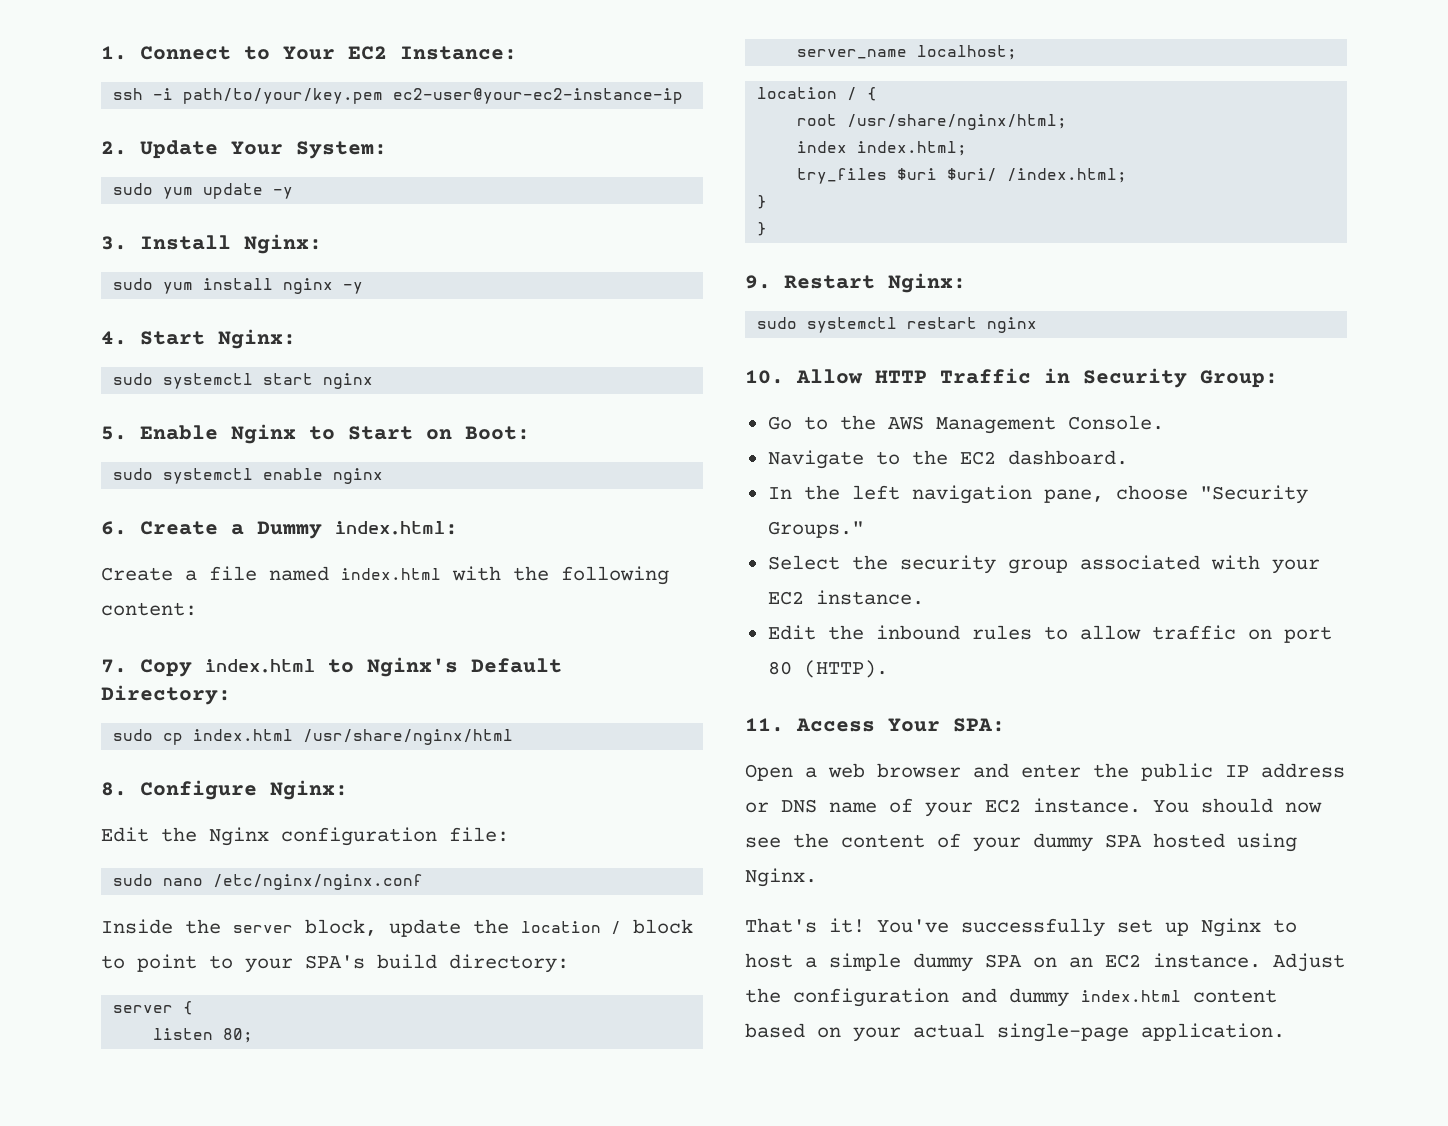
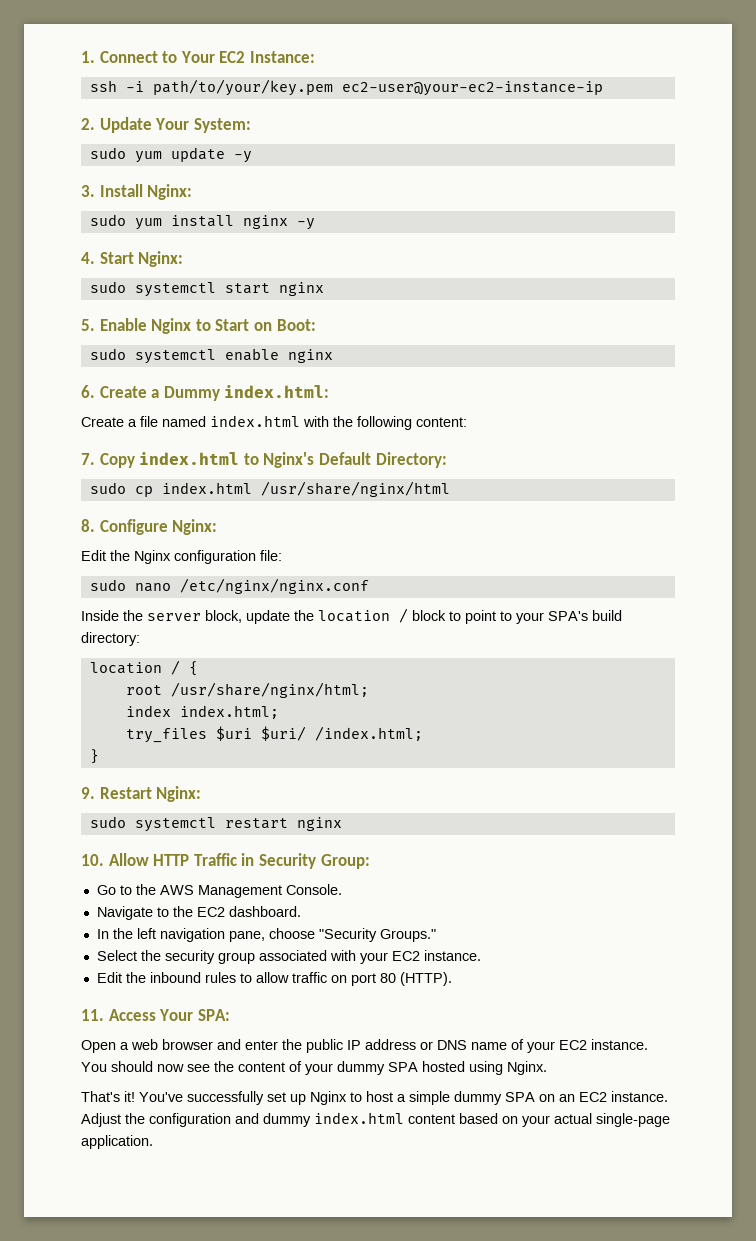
- server {
- listen 80;
- server_name localhost;
  try_files $uri $uri/ /index.html;
- }

